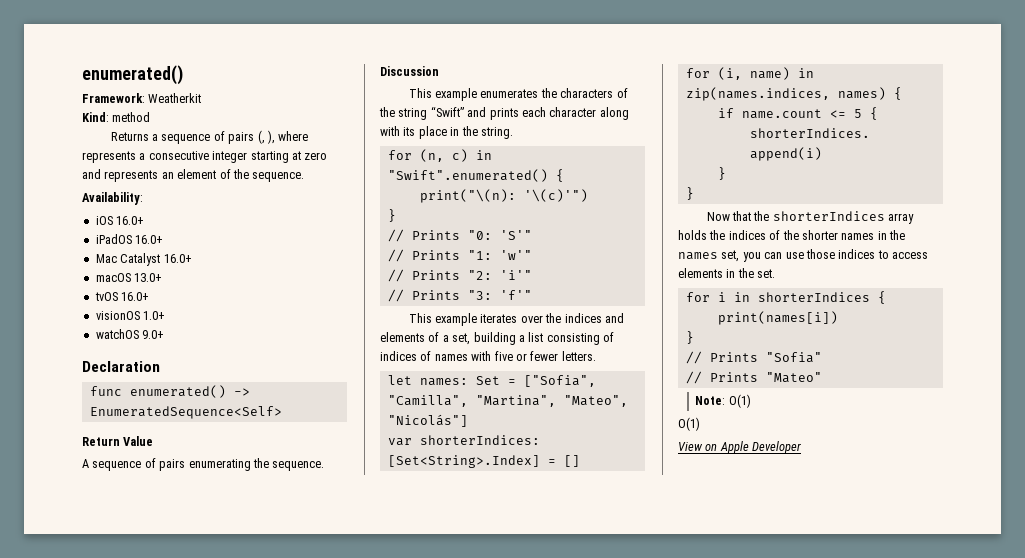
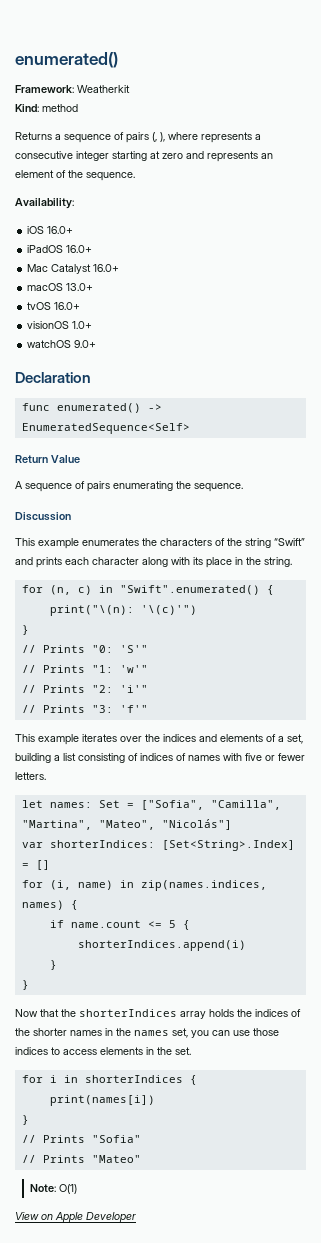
  Note: O(1)
- O(1)

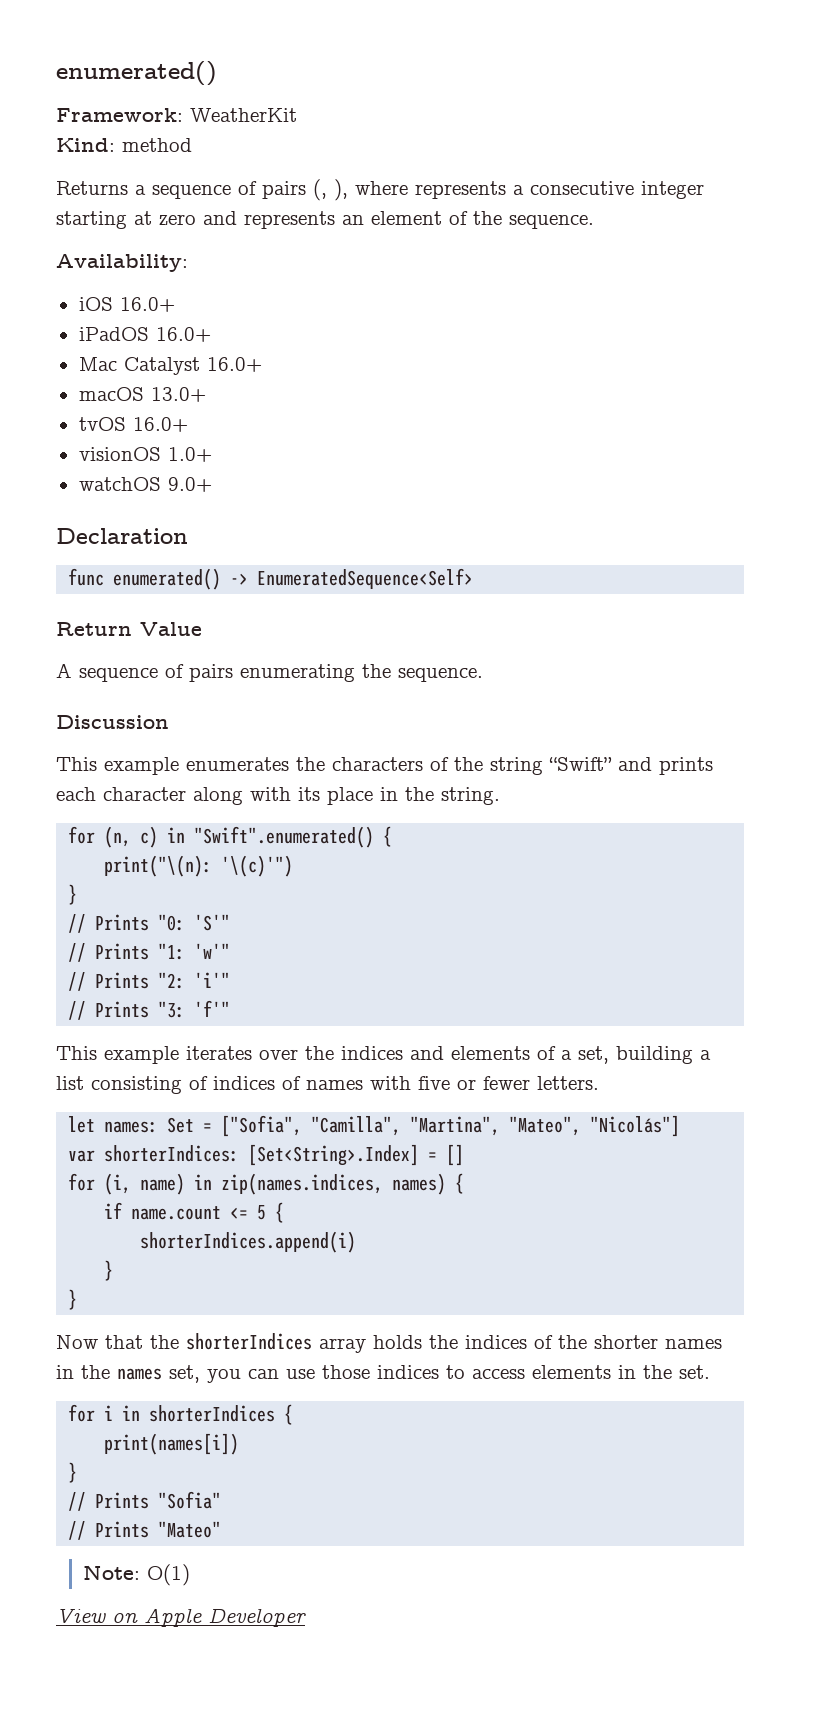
- Framework: Weatherkit
+ Framework: WeatherKit

